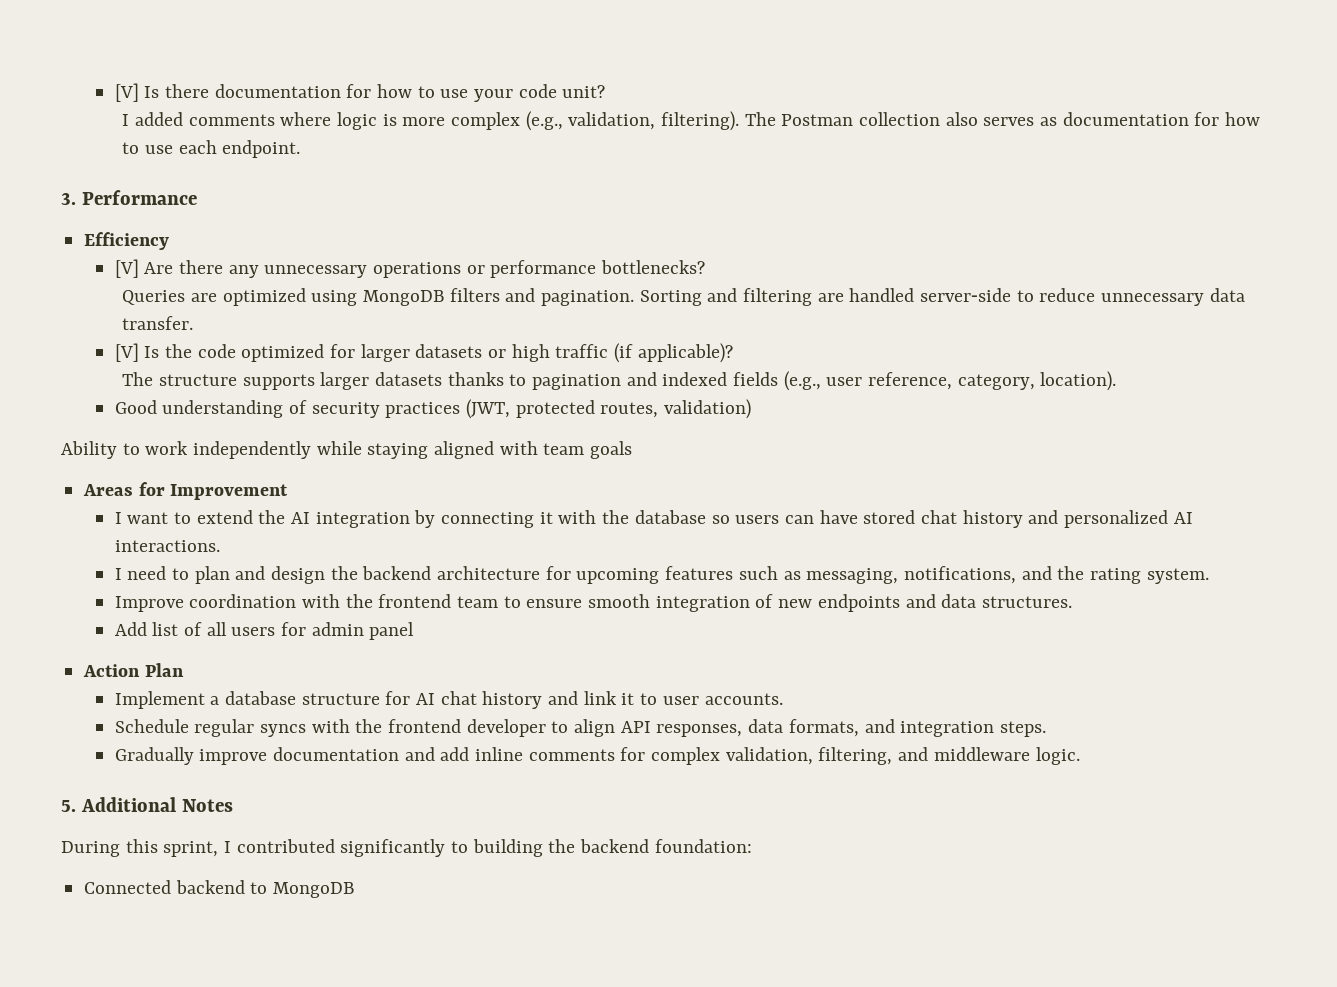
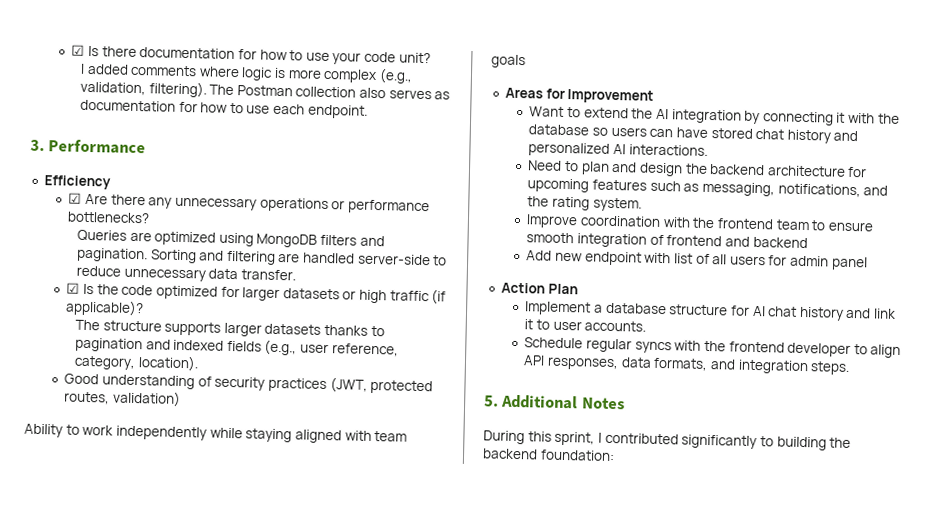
- [V] Is there documentation for how to use your code unit?
+ ☑ Is there documentation for how to use your code unit?
- [V] Are there any unnecessary operations or performance bottlenecks?
+ ☑ Are there any unnecessary operations or performance bottlenecks?
- [V] Is the code optimized for larger datasets or high traffic (if applicable)?
+ ☑ Is the code optimized for larger datasets or high traffic (if applicable)?
- I want to extend the AI integration by connecting it with the database so users can have stored chat history and personalized AI interactions.
+ Want to extend the AI integration by connecting it with the database so users can have stored chat history and personalized AI interactions.
- I need to plan and design the backend architecture for upcoming features such as messaging, notifications, and the rating system.
+ Need to plan and design the backend architecture for upcoming features such as messaging, notifications, and the rating system.
- Improve coordination with the frontend team to ensure smooth integration of new endpoints and data structures.
- Add list of all users for admin panel
+ Improve coordination with the frontend team to ensure smooth integration of frontend and backend
+ Add new endpoint with list of all users for admin panel
- Gradually improve documentation and add inline comments for complex validation, filtering, and middleware logic.
- Connected backend to MongoDB

